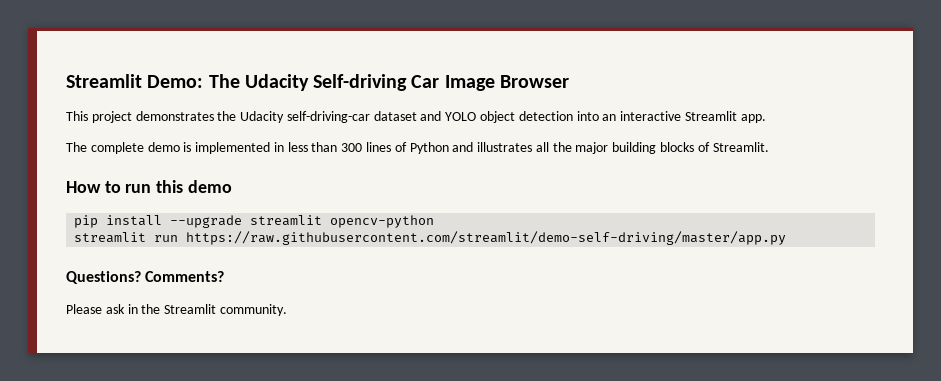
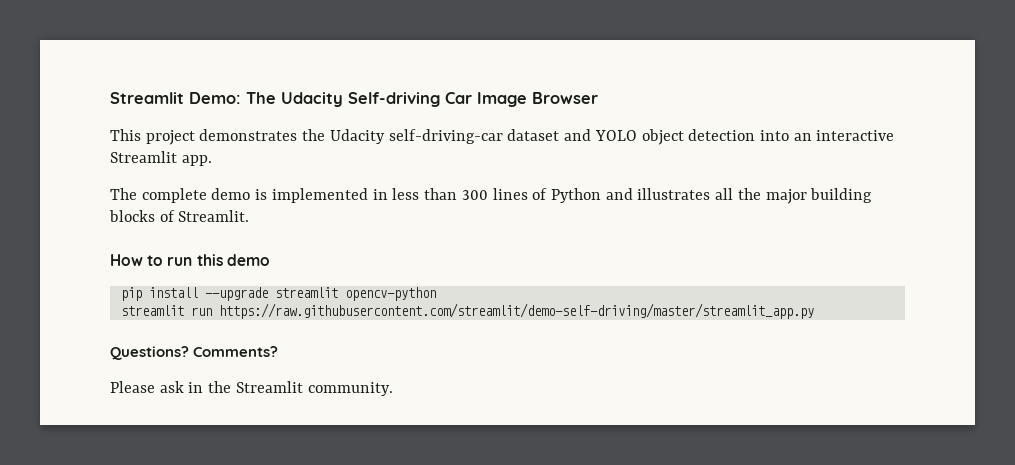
- streamlit run https://raw.githubusercontent.com/streamlit/demo-self-driving/master/app.py
+ streamlit run https://raw.githubusercontent.com/streamlit/demo-self-driving/master/streamlit_app.py

